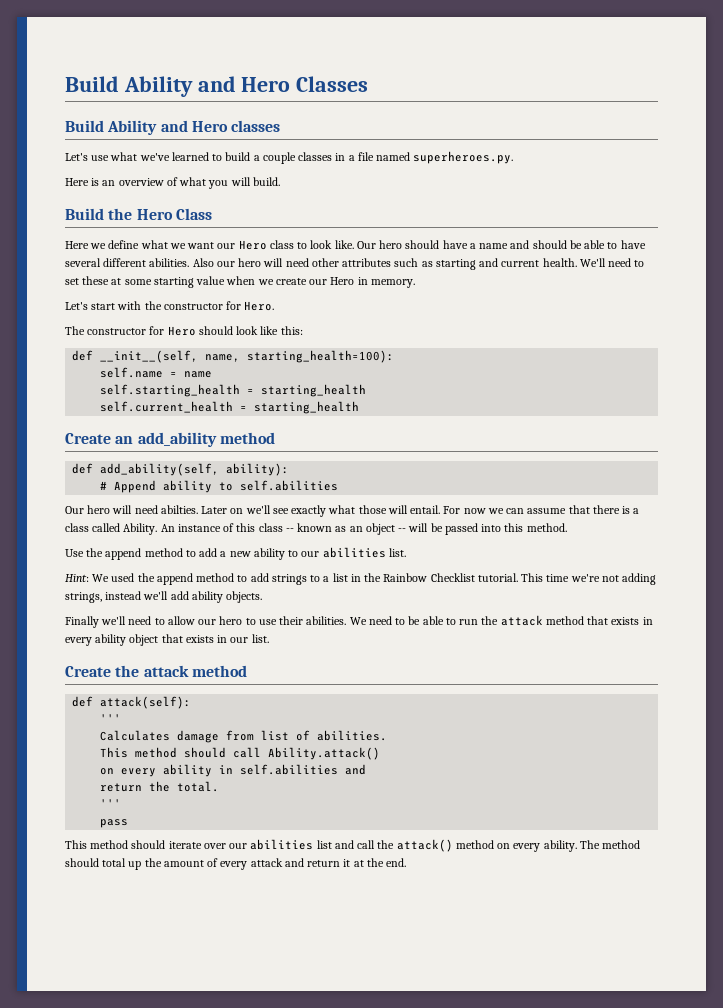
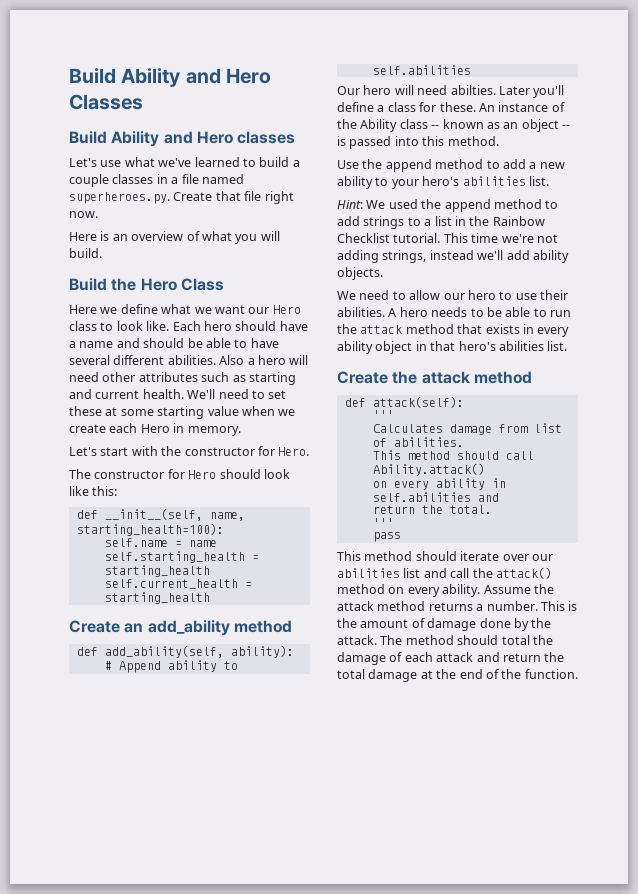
- Let's use what we've learned to build a couple classes in a file named superheroes.py.
+ Let's use what we've learned to build a couple classes in a file named superheroes.py. Create that file right now.
- Our hero should have a name and should be able to have several different abilities.
+ Each hero should have a name and should be able to have several different abilities.
- Also our hero will need other attributes such as starting and current health.
+ Also a hero will need other attributes such as starting and current health.
- We'll need to set these at some starting value when we create our Hero in memory.
+ We'll need to set these at some starting value when we create each Hero in memory.
- Later on we'll see exactly what those will entail. For now we can assume that there is a class called Ability.
+ Later you'll define a class for these.
- An instance of this class -- known as an object -- will be passed into this method.
+ An instance of the Ability class -- known as an object -- is passed into this method.
- Use the append method to add a new ability to our abilities list.
+ Use the append method to add a new ability to your hero's abilities list.
- Finally we'll need to allow our hero to use their abilities.
+ We need to allow our hero to use their abilities.
- We need to be able to run the attack method that exists in every ability object that exists in our list.
+ A hero needs to be able to run the attack method that exists in every ability object in that hero's abilities list.
- The method should total up the amount of every attack and return it at the end.
+ Assume the attack method returns a number. This is the amount of damage done by the attack. The method should total the damage of each attack and return the total damage at the end of the function.

